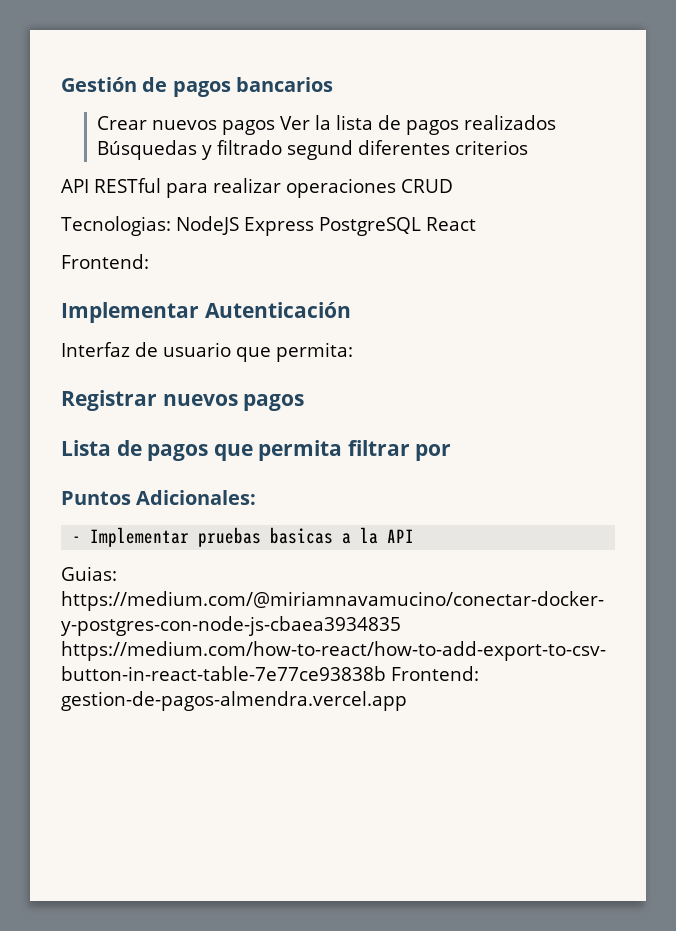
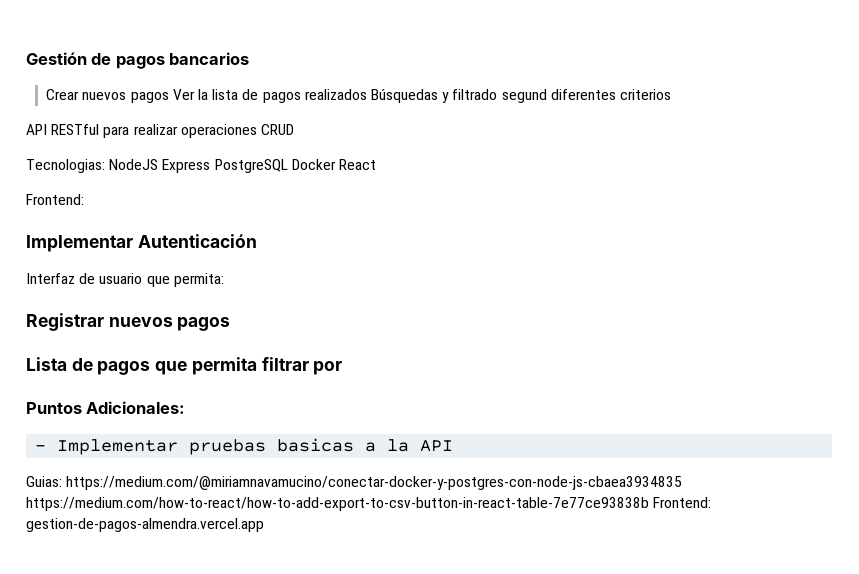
- Tecnologias: NodeJS Express PostgreSQL React
+ Tecnologias: NodeJS Express PostgreSQL Docker React

